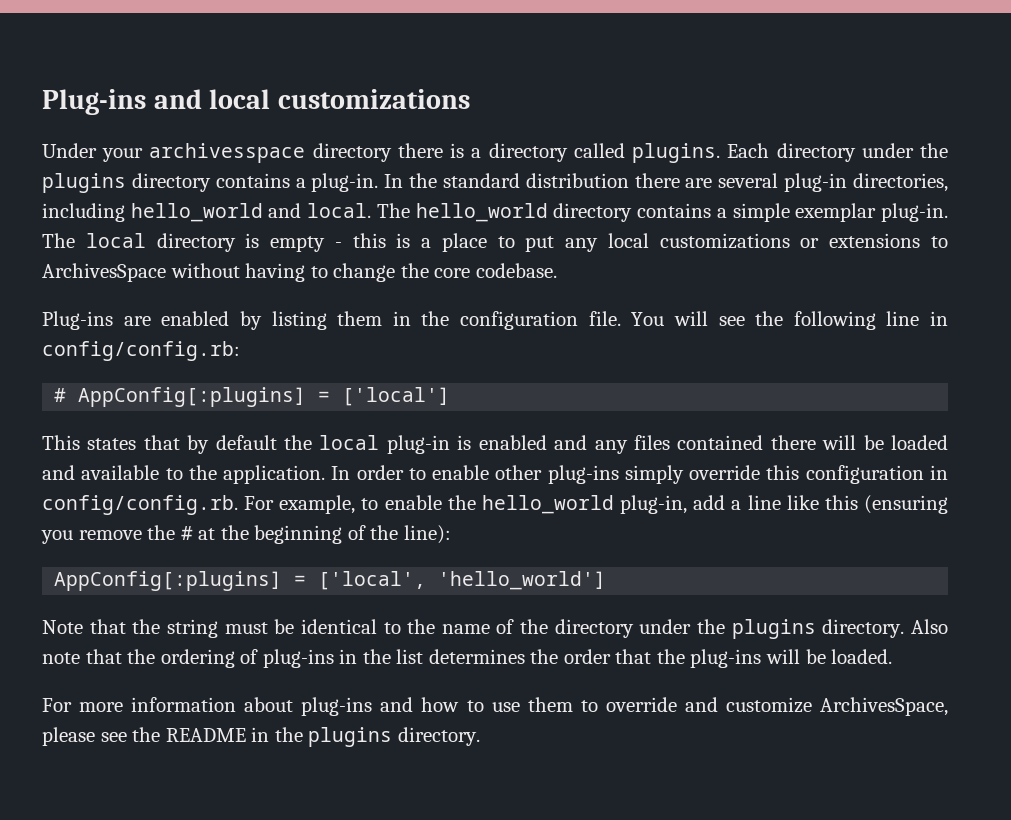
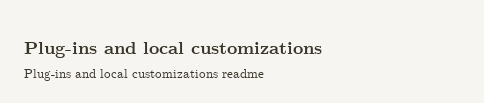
- Under your archivesspace directory there is a directory called plugins. Each directory under the plugins directory contains a plug-in. In the standard distribution there are several plug-in directories, including hello_world and local. The hello_world directory contains a simple exemplar plug-in. The local directory is empty - this is a place to put any local customizations or extensions to ArchivesSpace without having to change the core codebase.
- Plug-ins are enabled by listing them in the configuration file. You will see the following line in config/config.rb:
- # AppConfig[:plugins] = ['local']
- This states that by default the local plug-in is enabled and any files contained there will be loaded and available to the application. In order to enable other plug-ins simply override this configuration in config/config.rb. For example, to enable the hello_world plug-in, add a line like this (ensuring you remove the # at the beginning of the line):
- AppConfig[:plugins] = ['local', 'hello_world']
- Note that the string must be identical to the name of the directory under the plugins directory. Also note that the ordering of plug-ins in the list determines the order that the plug-ins will be loaded.
- For more information about plug-ins and how to use them to override and customize ArchivesSpace, please see the README in the plugins directory.
+ Plug-ins and local customizations readme

